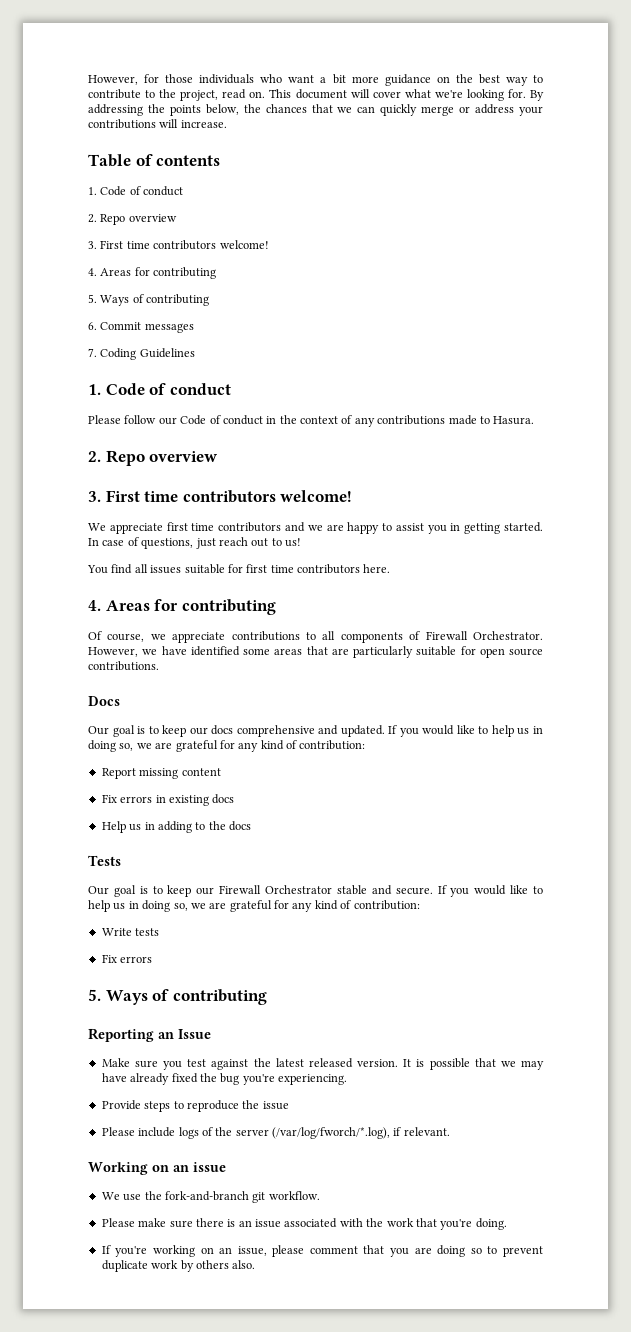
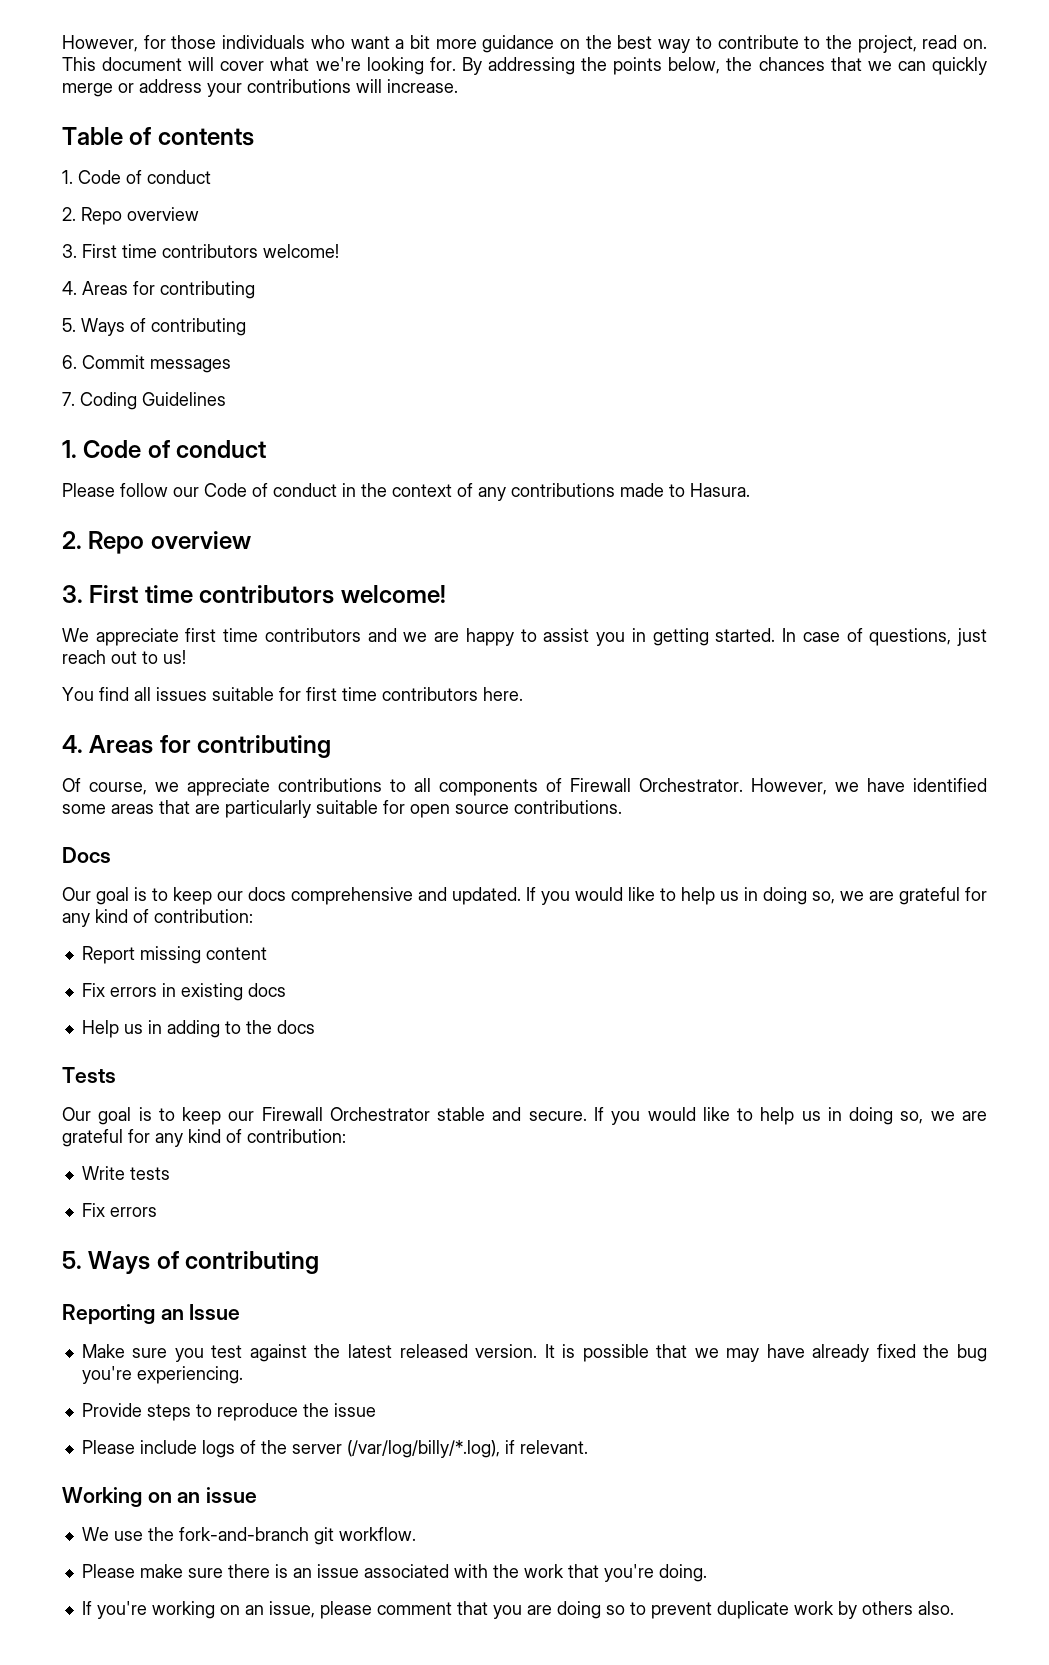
- Please include logs of the server (/var/log/fworch/*.log), if relevant.
+ Please include logs of the server (/var/log/billy/*.log), if relevant.

